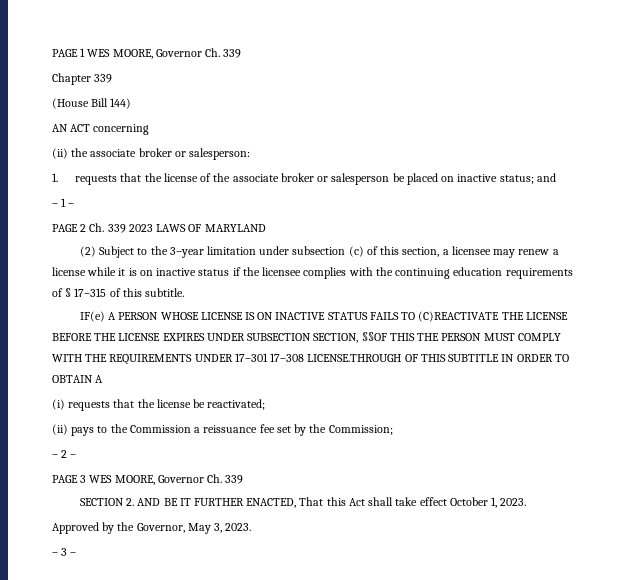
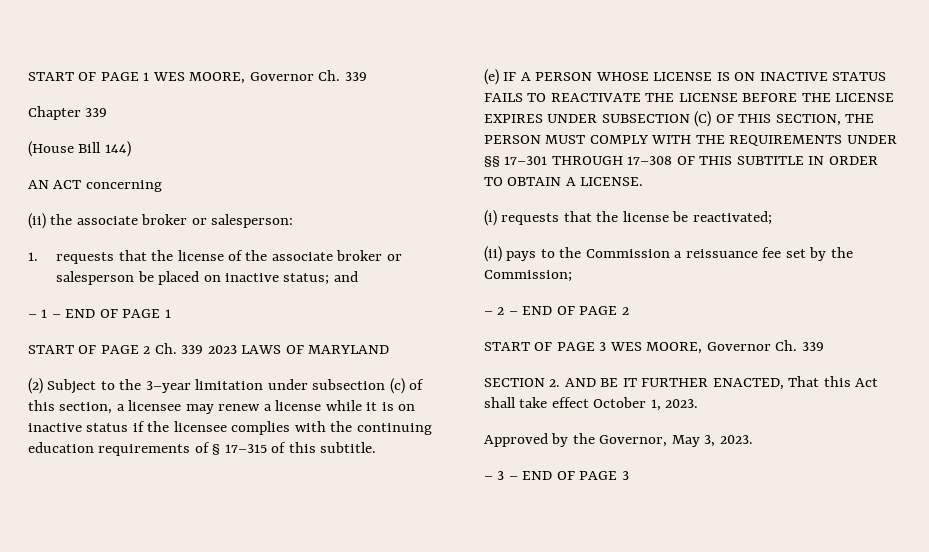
- PAGE 1 WES MOORE, Governor Ch. 339
+ START OF PAGE 1 WES MOORE, Governor Ch. 339
- – 1 –
- PAGE 2 Ch. 339 2023 LAWS OF MARYLAND
+ – 1 – END OF PAGE 1
+ START OF PAGE 2 Ch. 339 2023 LAWS OF MARYLAND
- IF(e) A PERSON WHOSE LICENSE IS ON INACTIVE STATUS FAILS TO (C)REACTIVATE THE LICENSE BEFORE THE LICENSE EXPIRES UNDER SUBSECTION SECTION, §§OF THIS THE PERSON MUST COMPLY WITH THE REQUIREMENTS UNDER 17–301 17–308 LICENSE.THROUGH OF THIS SUBTITLE IN ORDER TO OBTAIN A
+ (e) IF A PERSON WHOSE LICENSE IS ON INACTIVE STATUS FAILS TO REACTIVATE THE LICENSE BEFORE THE LICENSE EXPIRES UNDER SUBSECTION (C) OF THIS SECTION, THE PERSON MUST COMPLY WITH THE REQUIREMENTS UNDER §§ 17–301 THROUGH 17–308 OF THIS SUBTITLE IN ORDER TO OBTAIN A LICENSE.
- – 2 –
- PAGE 3 WES MOORE, Governor Ch. 339
+ – 2 – END OF PAGE 2
+ START OF PAGE 3 WES MOORE, Governor Ch. 339
- – 3 –
+ – 3 – END OF PAGE 3

